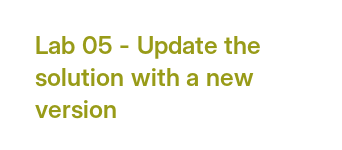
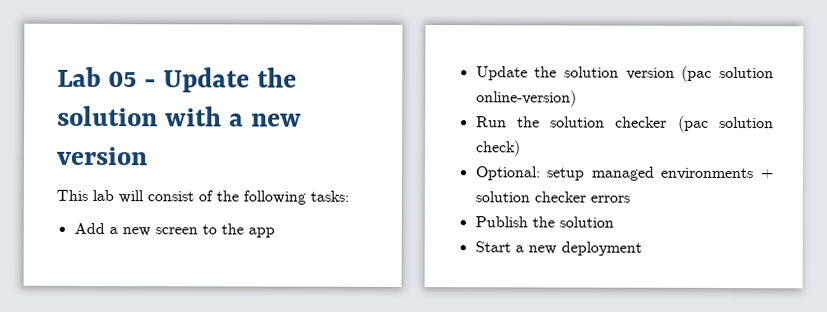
+ This lab will consist of the following tasks:
+ Add a new screen to the app
+ Update the solution version (pac solution online-version)
+ Run the solution checker (pac solution check)
+ Optional: setup managed environments + solution checker errors
+ Publish the solution
+ Start a new deployment

